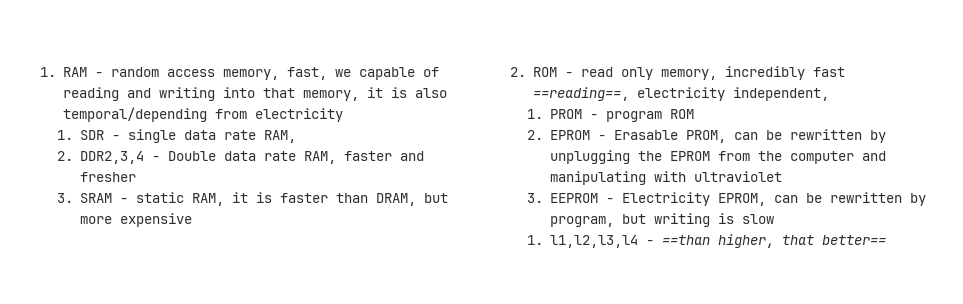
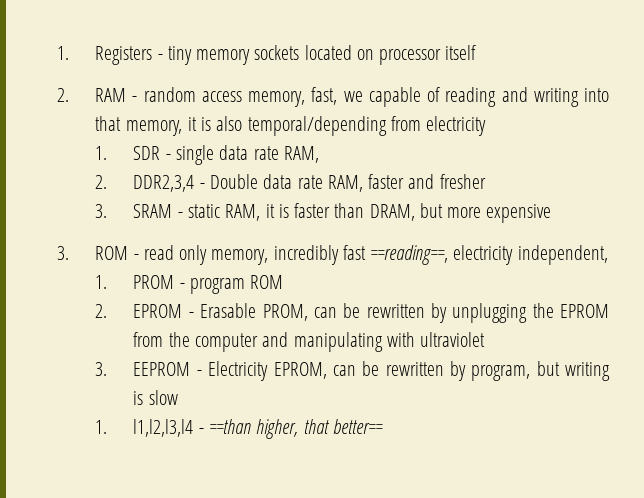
- 1. RAM - random access memory, fast, we capable of reading and writing into that memory, it is also temporal/depending from electricity
+ 1. Registers - tiny memory sockets located on processor itself
+ 2. RAM - random access memory, fast, we capable of reading and writing into that memory, it is also temporal/depending from electricity
- 2. ROM - read only memory, incredibly fast ==reading==, electricity independent,
+ 3. ROM - read only memory, incredibly fast ==reading==, electricity independent,

